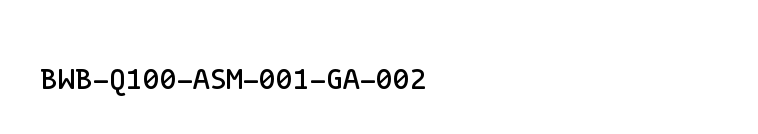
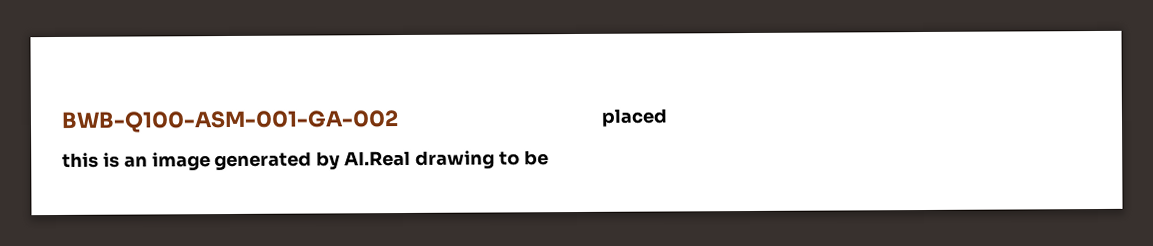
+ this is an image generated by AI.Real drawing to be placed

